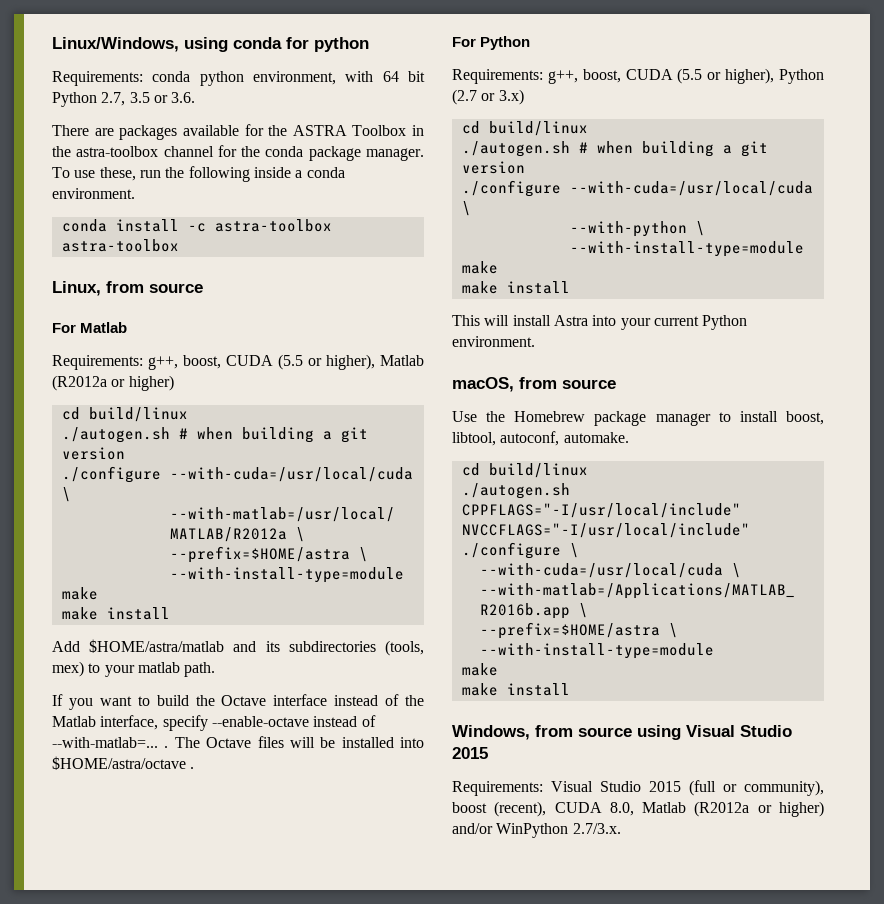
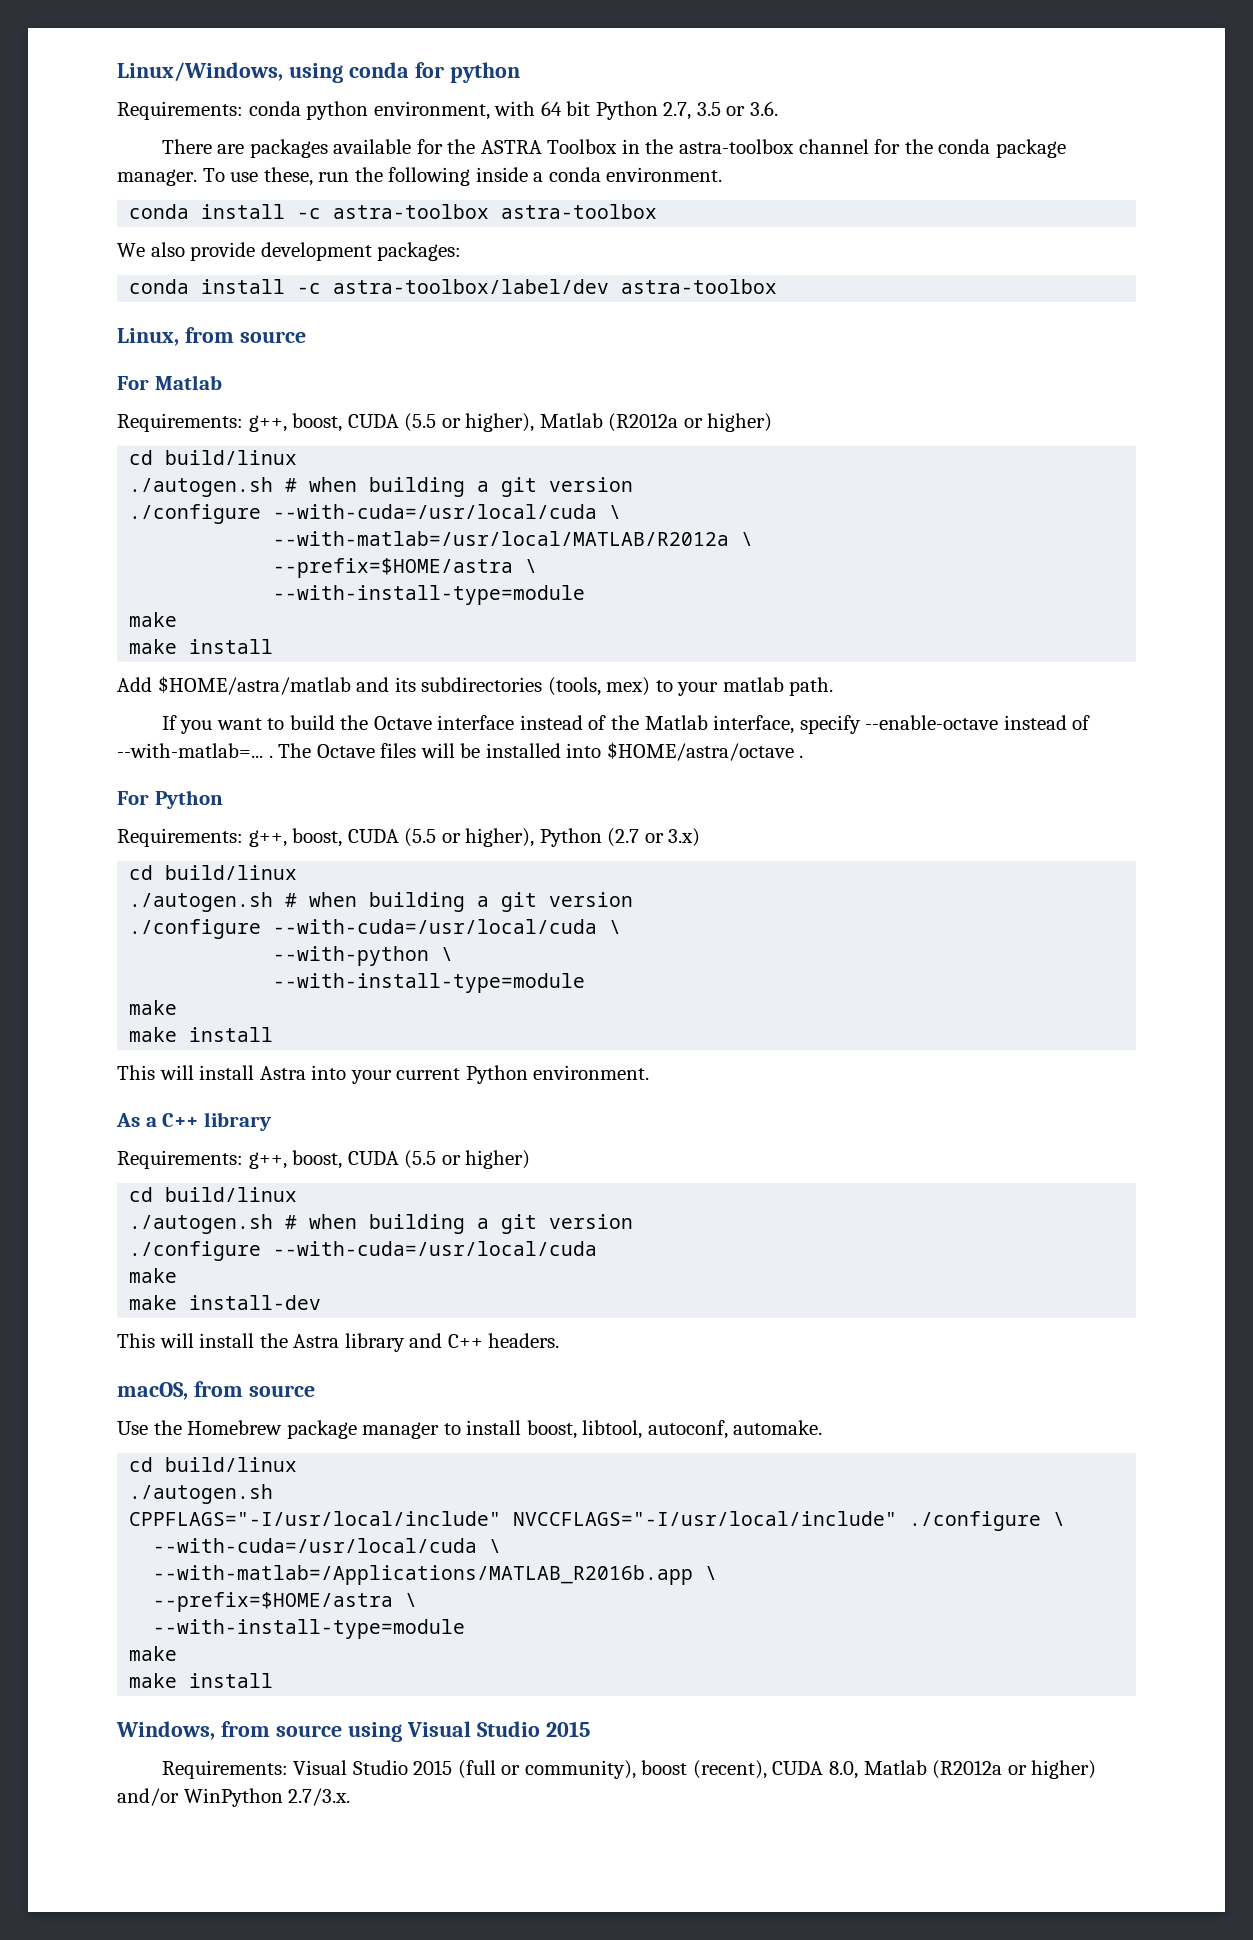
+ We also provide development packages:
+ conda install -c astra-toolbox/label/dev astra-toolbox
+ As a C++ library
+ Requirements: g++, boost, CUDA (5.5 or higher)
+ cd build/linux
+ ./autogen.sh # when building a git version
+ ./configure --with-cuda=/usr/local/cuda
+ make
+ make install-dev
+ This will install the Astra library and C++ headers.

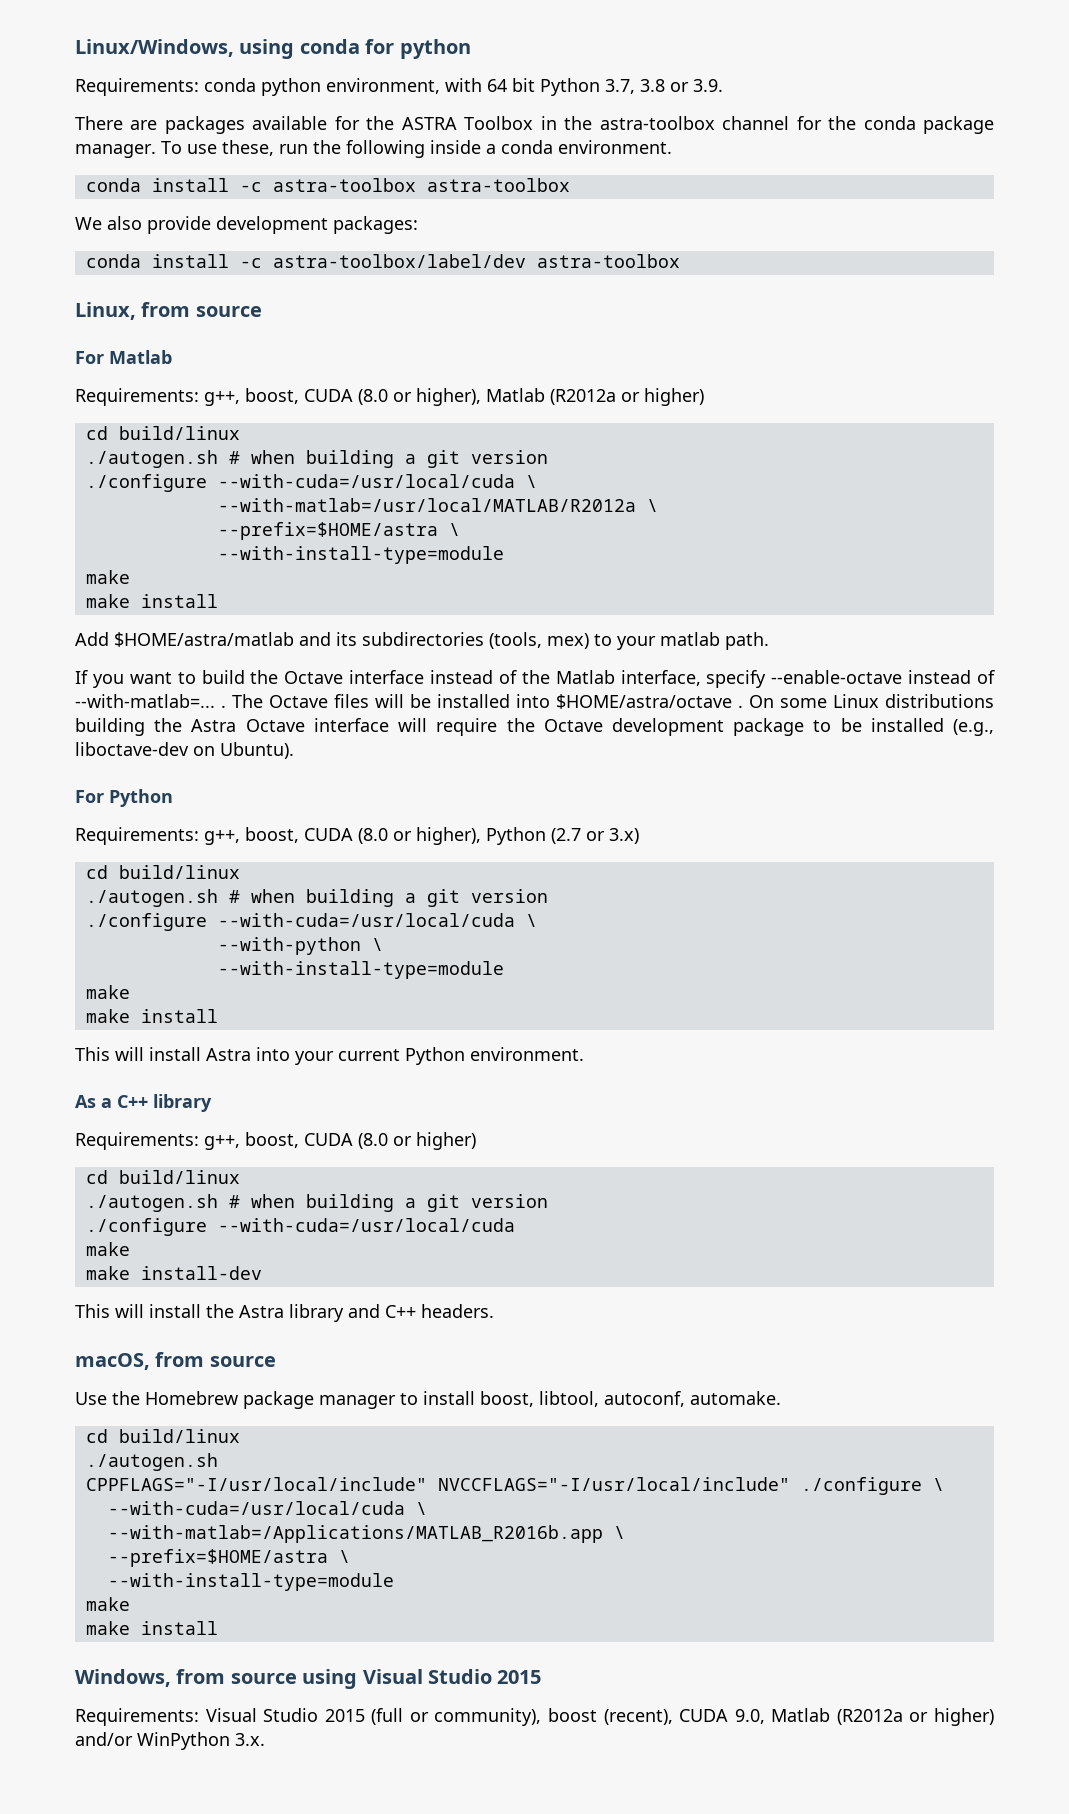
- Requirements: conda python environment, with 64 bit Python 2.7, 3.5 or 3.6.
+ Requirements: conda python environment, with 64 bit Python 3.7, 3.8 or 3.9.
- Requirements: g++, boost, CUDA (5.5 or higher), Matlab (R2012a or higher)
+ Requirements: g++, boost, CUDA (8.0 or higher), Matlab (R2012a or higher)
+ On some Linux distributions building the Astra Octave interface will require the Octave development package to be installed (e.g., liboctave-dev on Ubuntu).
- Requirements: g++, boost, CUDA (5.5 or higher), Python (2.7 or 3.x)
+ Requirements: g++, boost, CUDA (8.0 or higher), Python (2.7 or 3.x)
- Requirements: g++, boost, CUDA (5.5 or higher)
+ Requirements: g++, boost, CUDA (8.0 or higher)
- Requirements: Visual Studio 2015 (full or community), boost (recent), CUDA 8.0, Matlab (R2012a or higher) and/or WinPython 2.7/3.x.
+ Requirements: Visual Studio 2015 (full or community), boost (recent), CUDA 9.0, Matlab (R2012a or higher) and/or WinPython 3.x.

